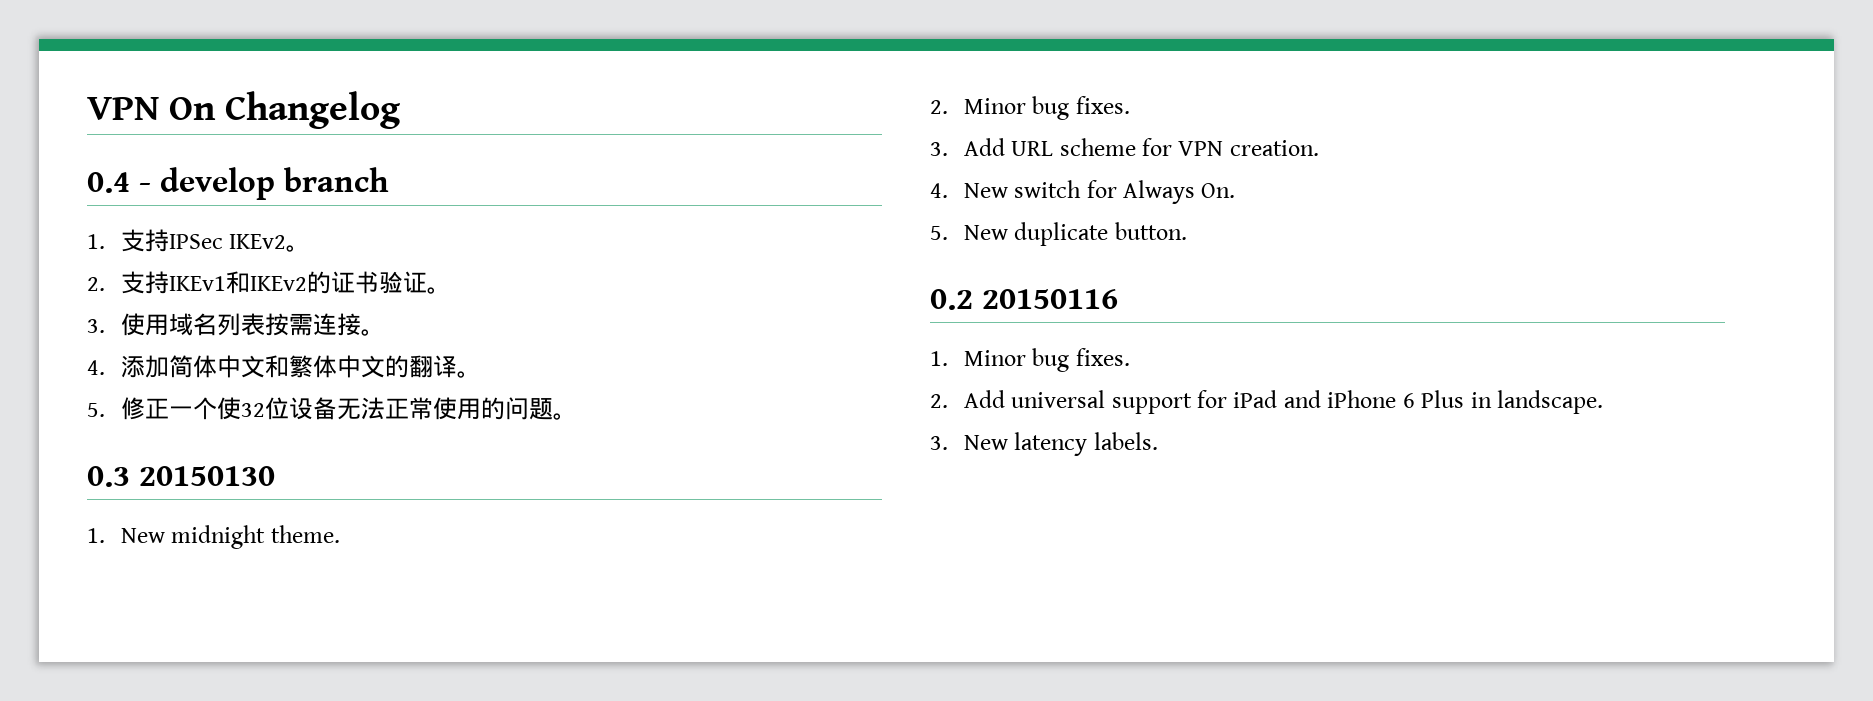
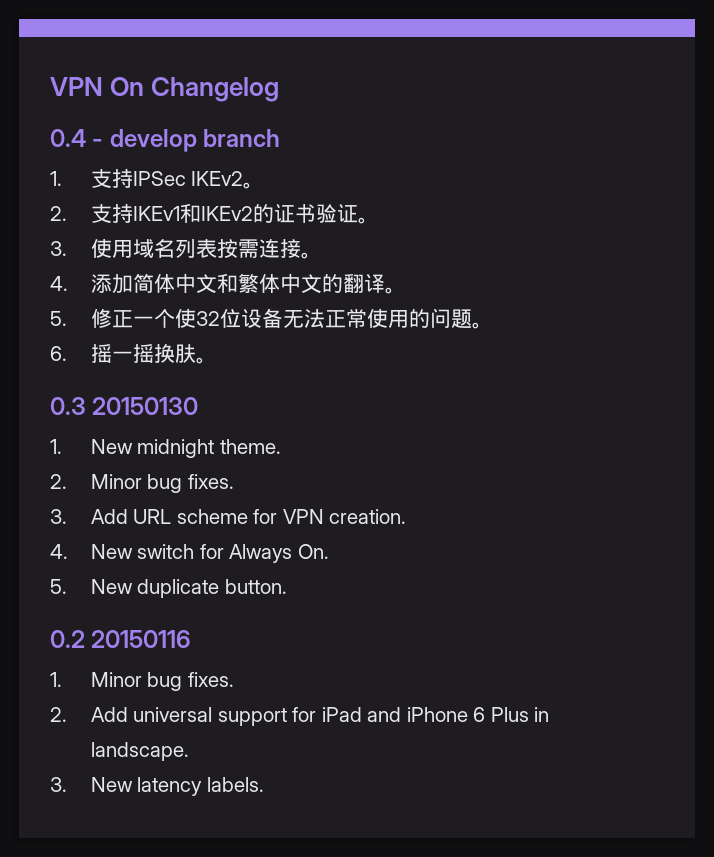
+ 6.摇一摇换肤。

